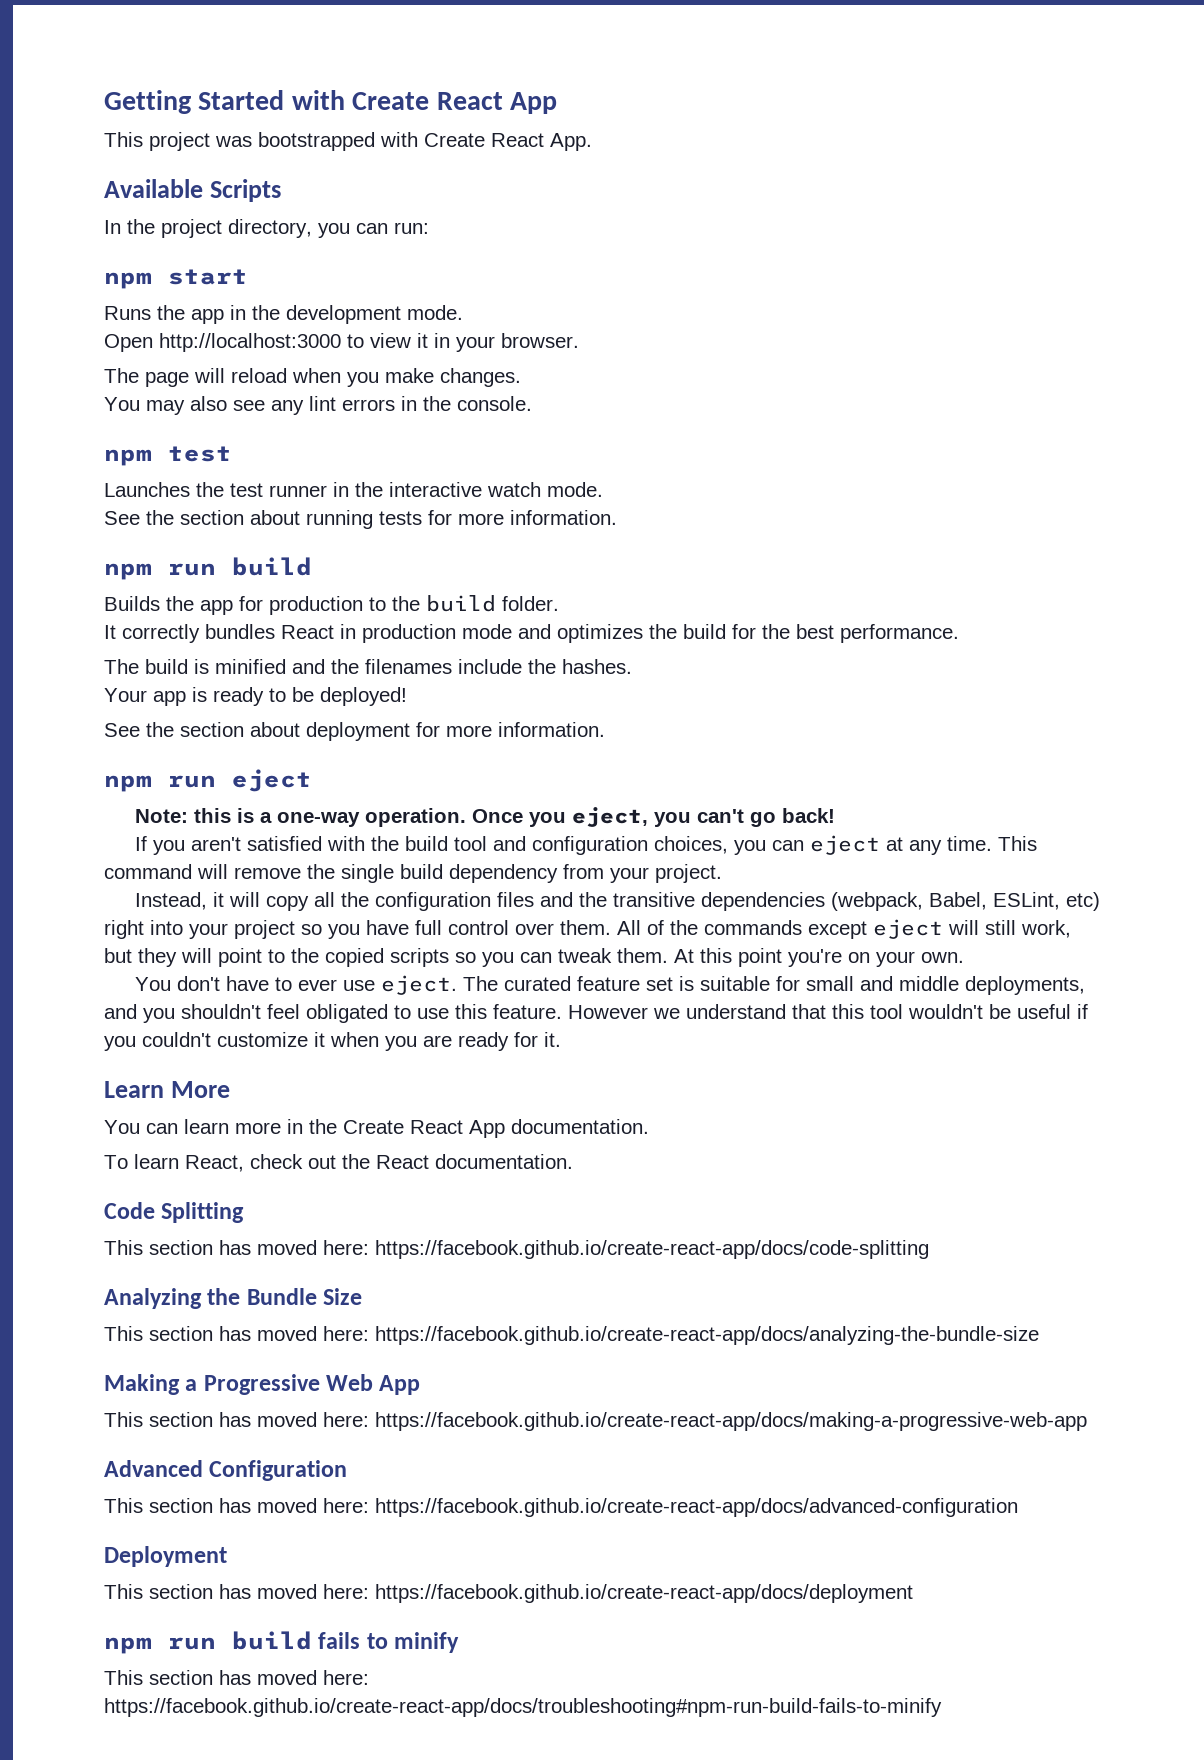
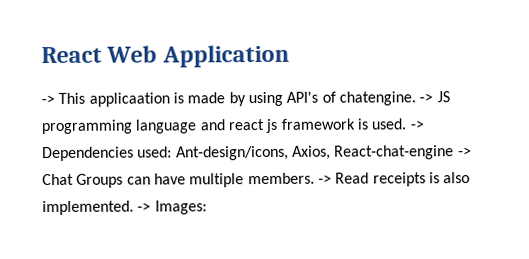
- Getting Started with Create React App
- This project was bootstrapped with Create React App.
- Available Scripts
- In the project directory, you can run:
- npm start
- Runs the app in the development mode.
- Open http://localhost:3000 to view it in your browser.
- The page will reload when you make changes.
- You may also see any lint errors in the console.
- npm test
- Launches the test runner in the interactive watch mode.
- See the section about running tests for more information.
- npm run build
- Builds the app for production to the build folder.
- It correctly bundles React in production mode and optimizes the build for the best performance.
- The build is minified and the filenames include the hashes.
- Your app is ready to be deployed!
- See the section about deployment for more information.
- npm run eject
- Note: this is a one-way operation. Once you eject, you can't go back!
- If you aren't satisfied with the build tool and configuration choices, you can eject at any time. This command will remove the single build dependency from your project.
- Instead, it will copy all the configuration files and the transitive dependencies (webpack, Babel, ESLint, etc) right into your project so you have full control over them. All of the commands except eject will still work, but they will point to the copied scripts so you can tweak them. At this point you're on your own.
- You don't have to ever use eject. The curated feature set is suitable for small and middle deployments, and you shouldn't feel obligated to use this feature. However we understand that this tool wouldn't be useful if you couldn't customize it when you are ready for it.
- Learn More
- You can learn more in the Create React App documentation.
- To learn React, check out the React documentation.
- Code Splitting
- This section has moved here: https://facebook.github.io/create-react-app/docs/code-splitting
- Analyzing the Bundle Size
- This section has moved here: https://facebook.github.io/create-react-app/docs/analyzing-the-bundle-size
- Making a Progressive Web App
- This section has moved here: https://facebook.github.io/create-react-app/docs/making-a-progressive-web-app
- Advanced Configuration
- This section has moved here: https://facebook.github.io/create-react-app/docs/advanced-configuration
- Deployment
- This section has moved here: https://facebook.github.io/create-react-app/docs/deployment
- npm run build fails to minify
- This section has moved here: https://facebook.github.io/create-react-app/docs/troubleshooting#npm-run-build-fails-to-minify
+ React Web Application
+ -> This applicaation is made by using API's of chatengine. -> JS programming language and react js framework is used. -> Dependencies used: Ant-design/icons, Axios, React-chat-engine -> Chat Groups can have multiple members. -> Read receipts is also implemented. -> Images:

